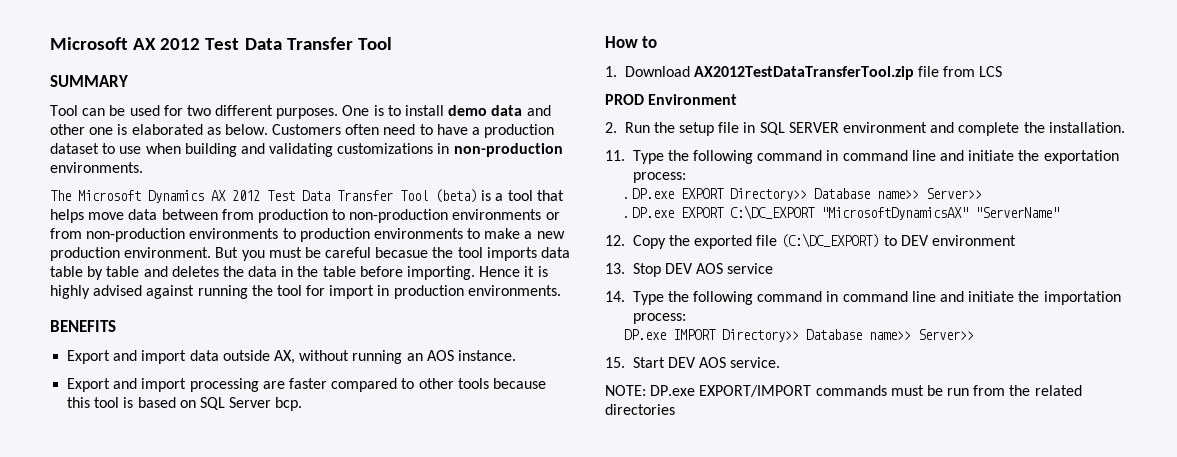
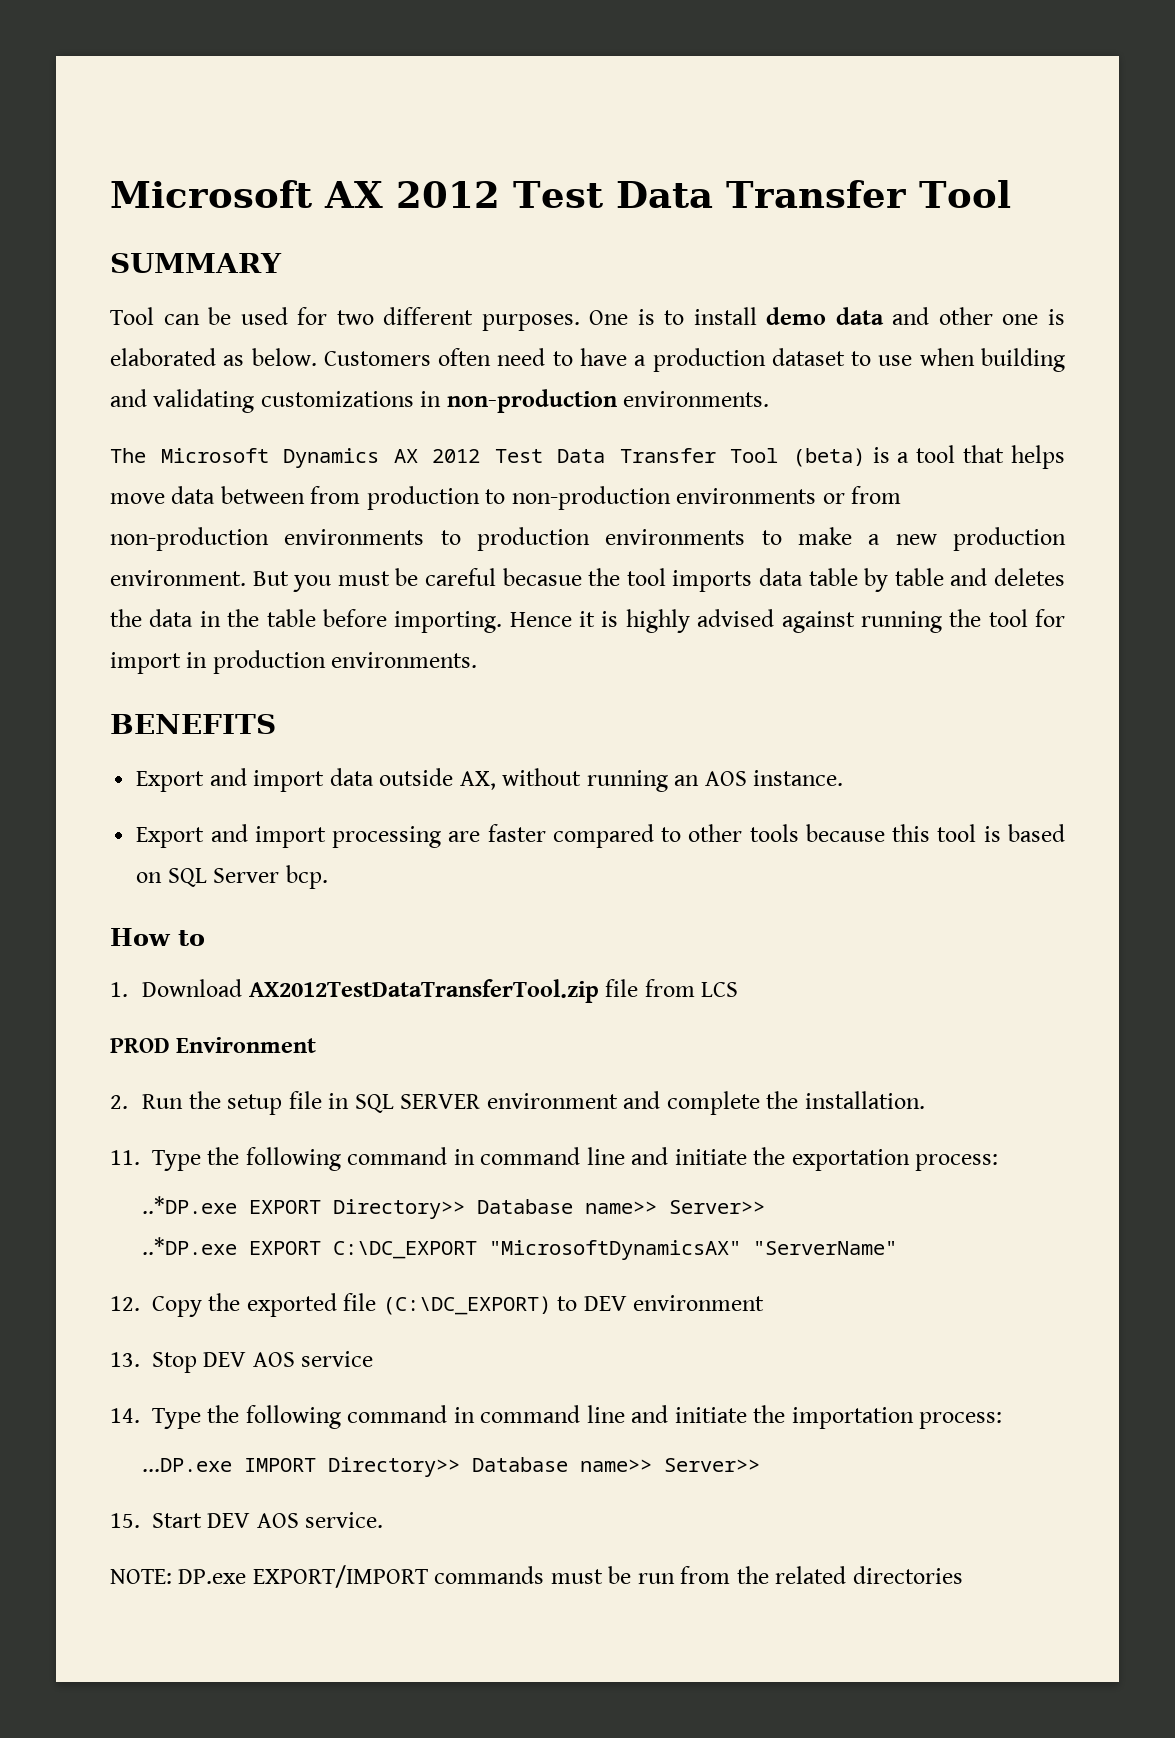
- . DP.exe EXPORT Directory>> Database name>> Server>>
+ ..*DP.exe EXPORT Directory>> Database name>> Server>>
- . DP.exe EXPORT C:\DC_EXPORT "MicrosoftDynamicsAX" "ServerName"
+ ..*DP.exe EXPORT C:\DC_EXPORT "MicrosoftDynamicsAX" "ServerName"
- DP.exe IMPORT Directory>> Database name>> Server>>
+ ...DP.exe IMPORT Directory>> Database name>> Server>>

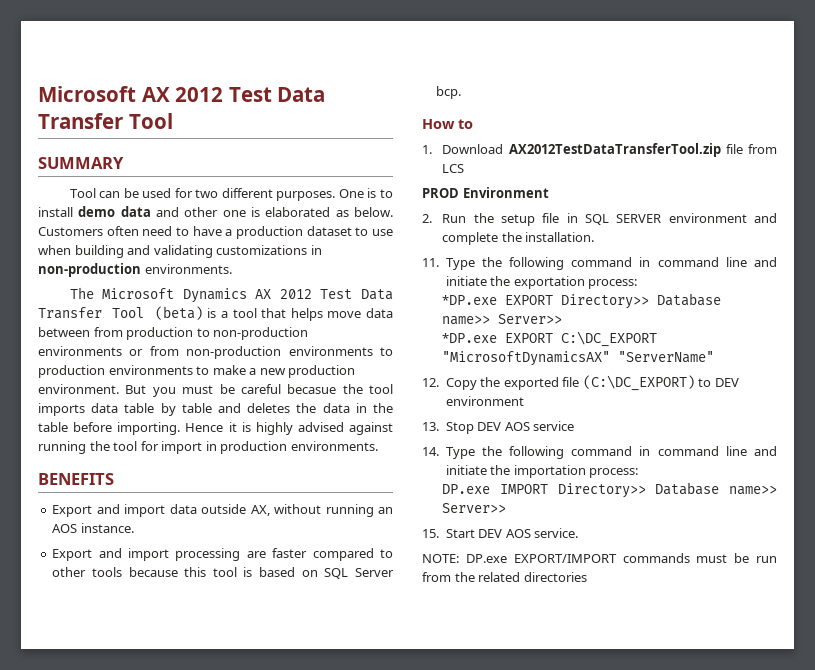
- ..*DP.exe EXPORT Directory>> Database name>> Server>>
+ *DP.exe EXPORT Directory>> Database name>> Server>>
- ..*DP.exe EXPORT C:\DC_EXPORT "MicrosoftDynamicsAX" "ServerName"
+ *DP.exe EXPORT C:\DC_EXPORT "MicrosoftDynamicsAX" "ServerName"
- ...DP.exe IMPORT Directory>> Database name>> Server>>
+ DP.exe IMPORT Directory>> Database name>> Server>>

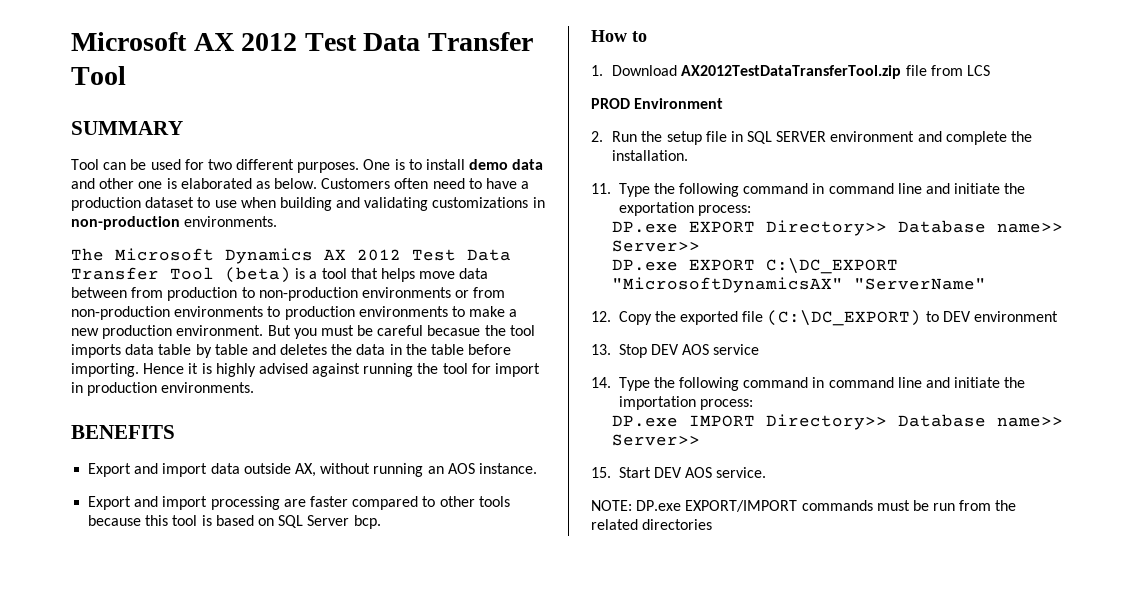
- *DP.exe EXPORT Directory>> Database name>> Server>>
+ DP.exe EXPORT Directory>> Database name>> Server>>
- *DP.exe EXPORT C:\DC_EXPORT "MicrosoftDynamicsAX" "ServerName"
+ DP.exe EXPORT C:\DC_EXPORT "MicrosoftDynamicsAX" "ServerName"

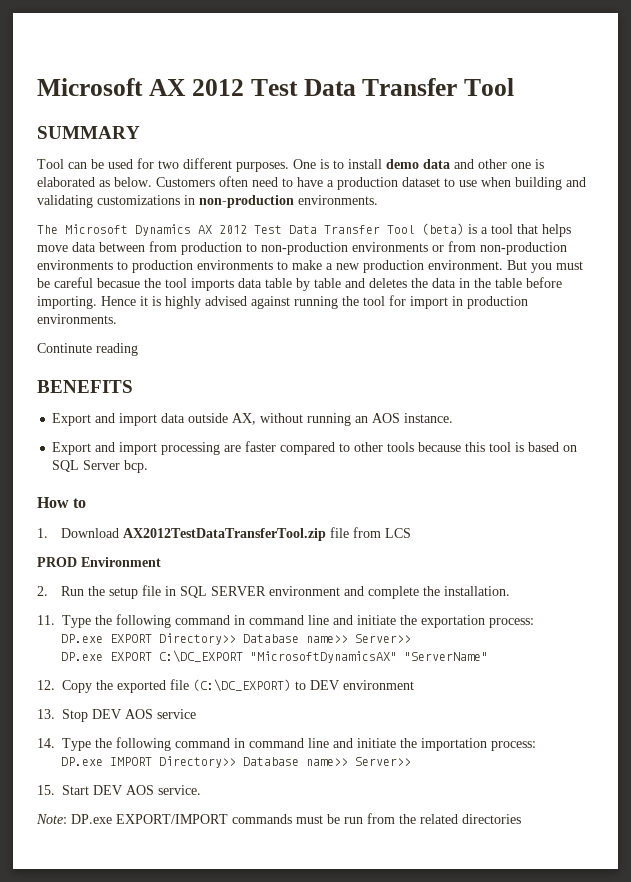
+ Continute reading
- NOTE: DP.exe EXPORT/IMPORT commands must be run from the related directories
+ Note: DP.exe EXPORT/IMPORT commands must be run from the related directories

